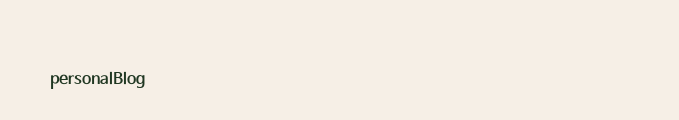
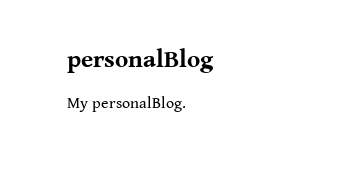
+ My personalBlog.

